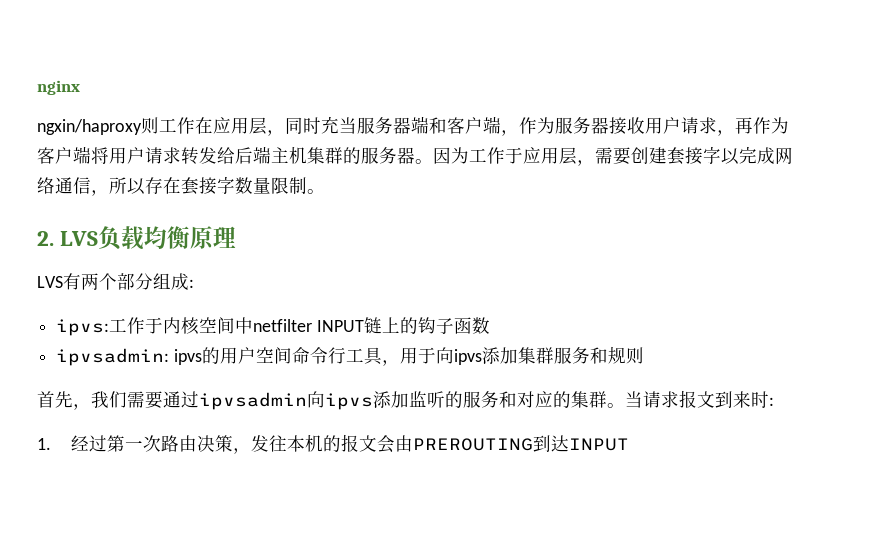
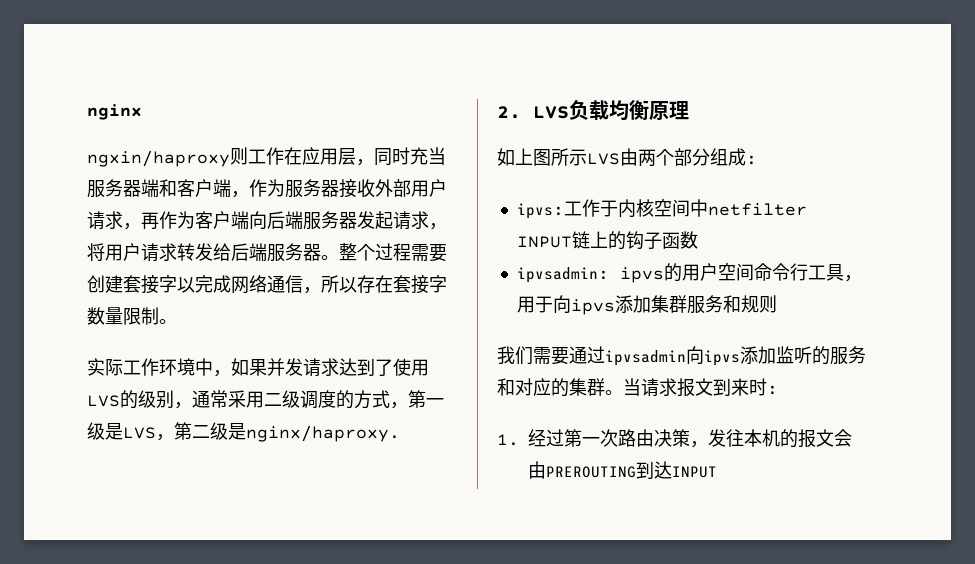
- ngxin/haproxy则工作在应用层，同时充当服务器端和客户端，作为服务器接收用户请求，再作为客户端将用户请求转发给后端主机集群的服务器。因为工作于应用层，需要创建套接字以完成网络通信，所以存在套接字数量限制。
+ ngxin/haproxy则工作在应用层，同时充当服务器端和客户端，作为服务器接收外部用户请求，再作为客户端向后端服务器发起请求，将用户请求转发给后端服务器。整个过程需要创建套接字以完成网络通信，所以存在套接字数量限制。
+ 实际工作环境中，如果并发请求达到了使用LVS的级别，通常采用二级调度的方式，第一级是LVS，第二级是nginx/haproxy.
- LVS有两个部分组成:
+ 如上图所示LVS由两个部分组成:
- 首先，我们需要通过ipvsadmin向ipvs添加监听的服务和对应的集群。
+ 我们需要通过ipvsadmin向ipvs添加监听的服务和对应的集群。

